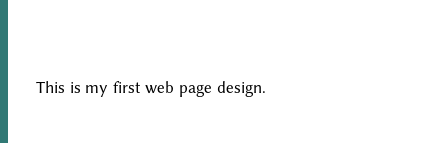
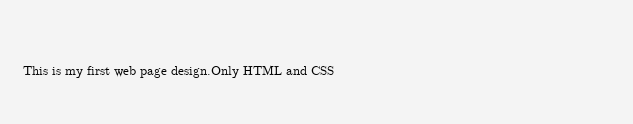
- This is my first web page design.
+ This is my first web page design.Only HTML and CSS

